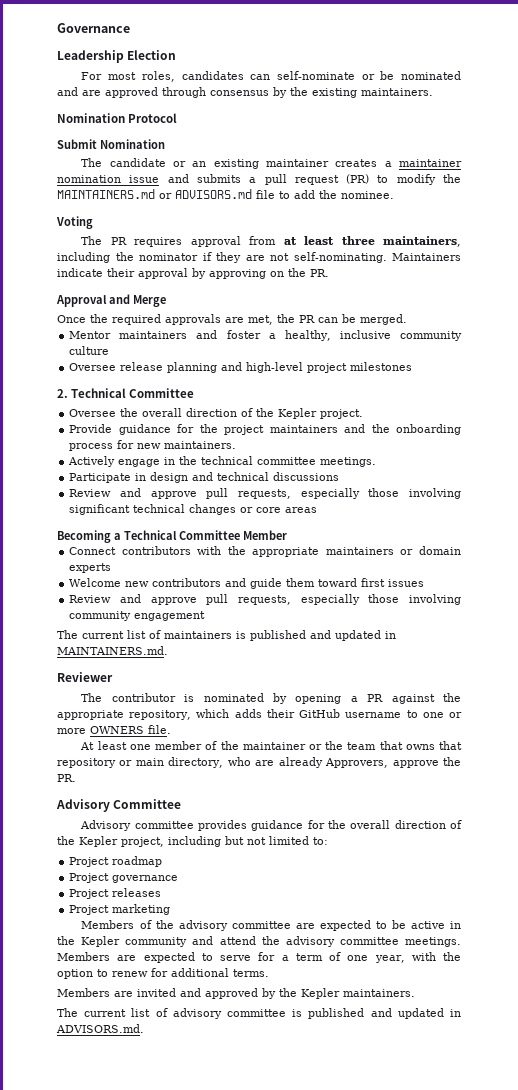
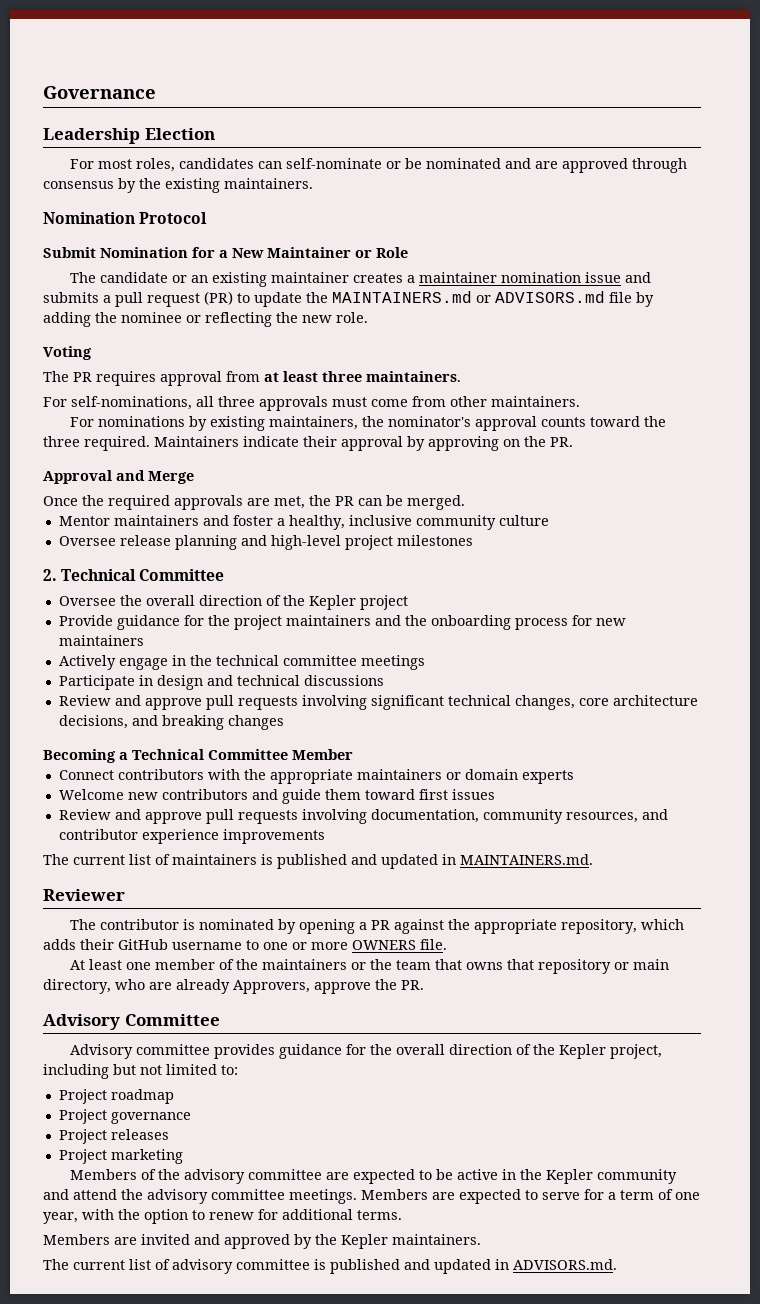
- Submit Nomination
+ Submit Nomination for a New Maintainer or Role
- The candidate or an existing maintainer creates a maintainer nomination issue and submits a pull request (PR) to modify the MAINTAINERS.md or ADVISORS.md file to add the nominee.
+ The candidate or an existing maintainer creates a maintainer nomination issue and submits a pull request (PR) to update the MAINTAINERS.md or ADVISORS.md file by adding the nominee or reflecting the new role.
- The PR requires approval from at least three maintainers, including the nominator if they are not self-nominating.
+ The PR requires approval from at least three maintainers.
+ For self-nominations, all three approvals must come from other maintainers.
+ For nominations by existing maintainers, the nominator's approval counts toward the three required.
- Oversee the overall direction of the Kepler project.
+ Oversee the overall direction of the Kepler project
- Provide guidance for the project maintainers and the onboarding process for new maintainers.
+ Provide guidance for the project maintainers and the onboarding process for new maintainers
- Actively engage in the technical committee meetings.
+ Actively engage in the technical committee meetings
- Review and approve pull requests, especially those involving significant technical changes or core areas
+ Review and approve pull requests involving significant technical changes, core architecture decisions, and breaking changes
- Review and approve pull requests, especially those involving community engagement
+ Review and approve pull requests involving documentation, community resources, and contributor experience improvements
- At least one member of the maintainer or the team that owns that repository or main directory, who are already Approvers, approve the PR.
+ At least one member of the maintainers or the team that owns that repository or main directory, who are already Approvers, approve the PR.

